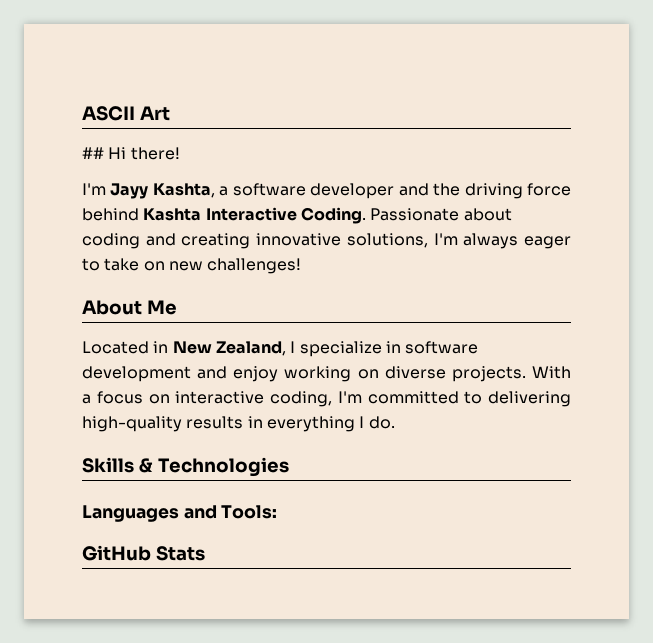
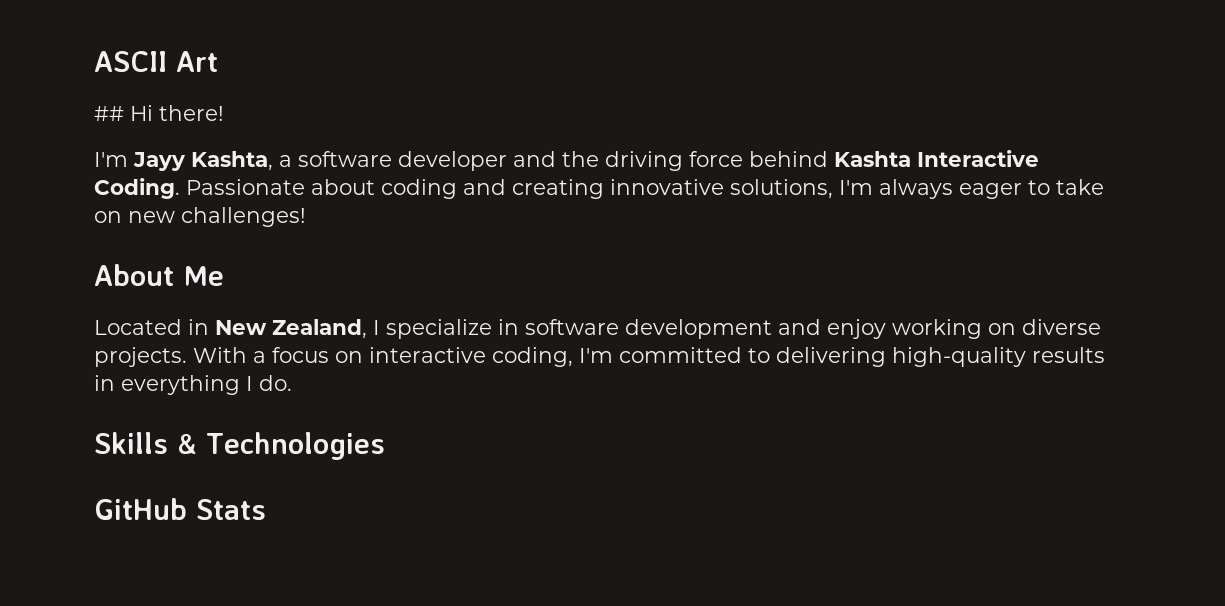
- Languages and Tools:

